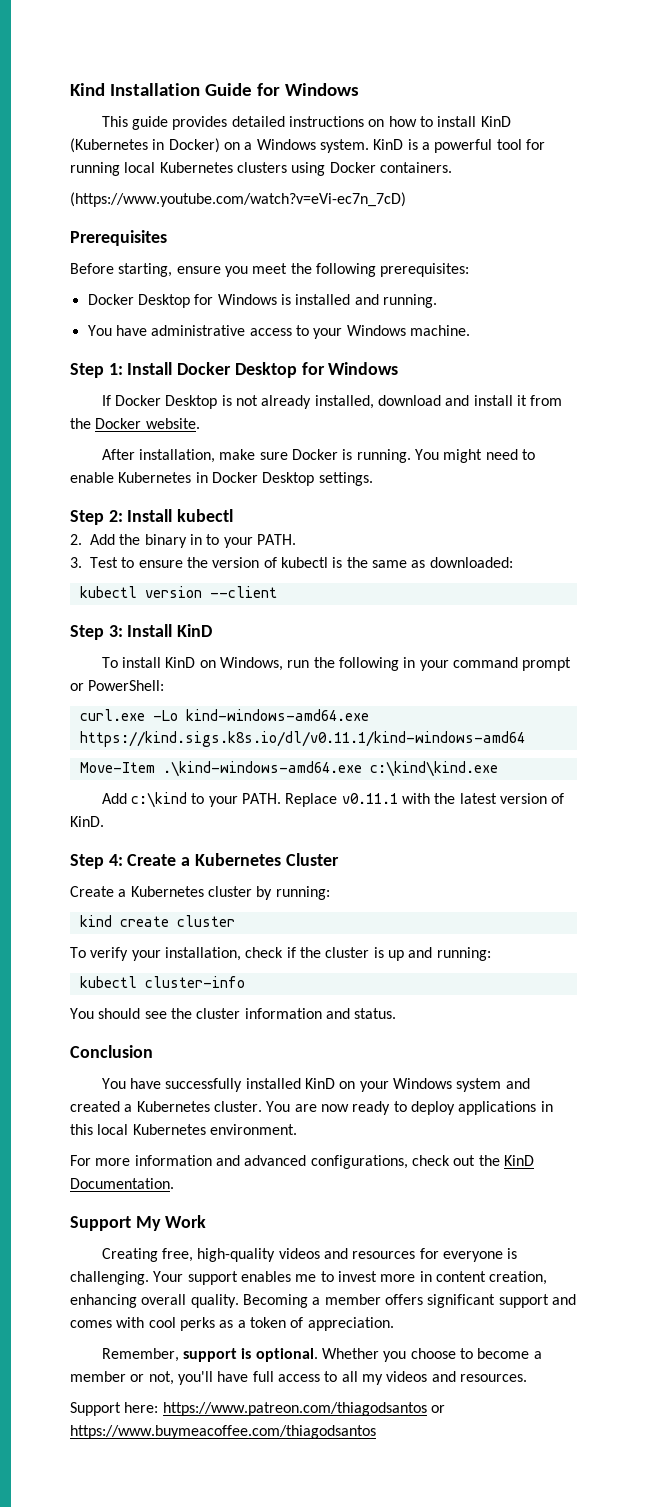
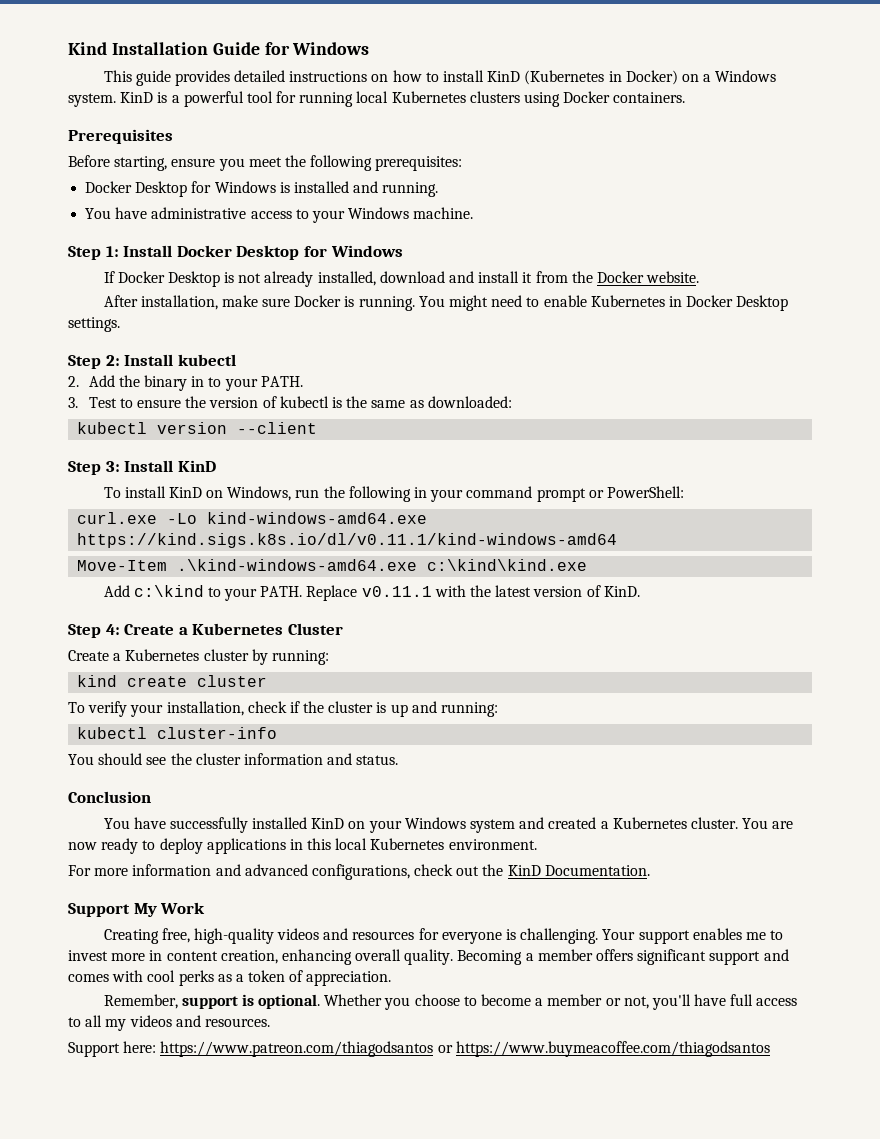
- (https://www.youtube.com/watch?v=eVi-ec7n_7cD)

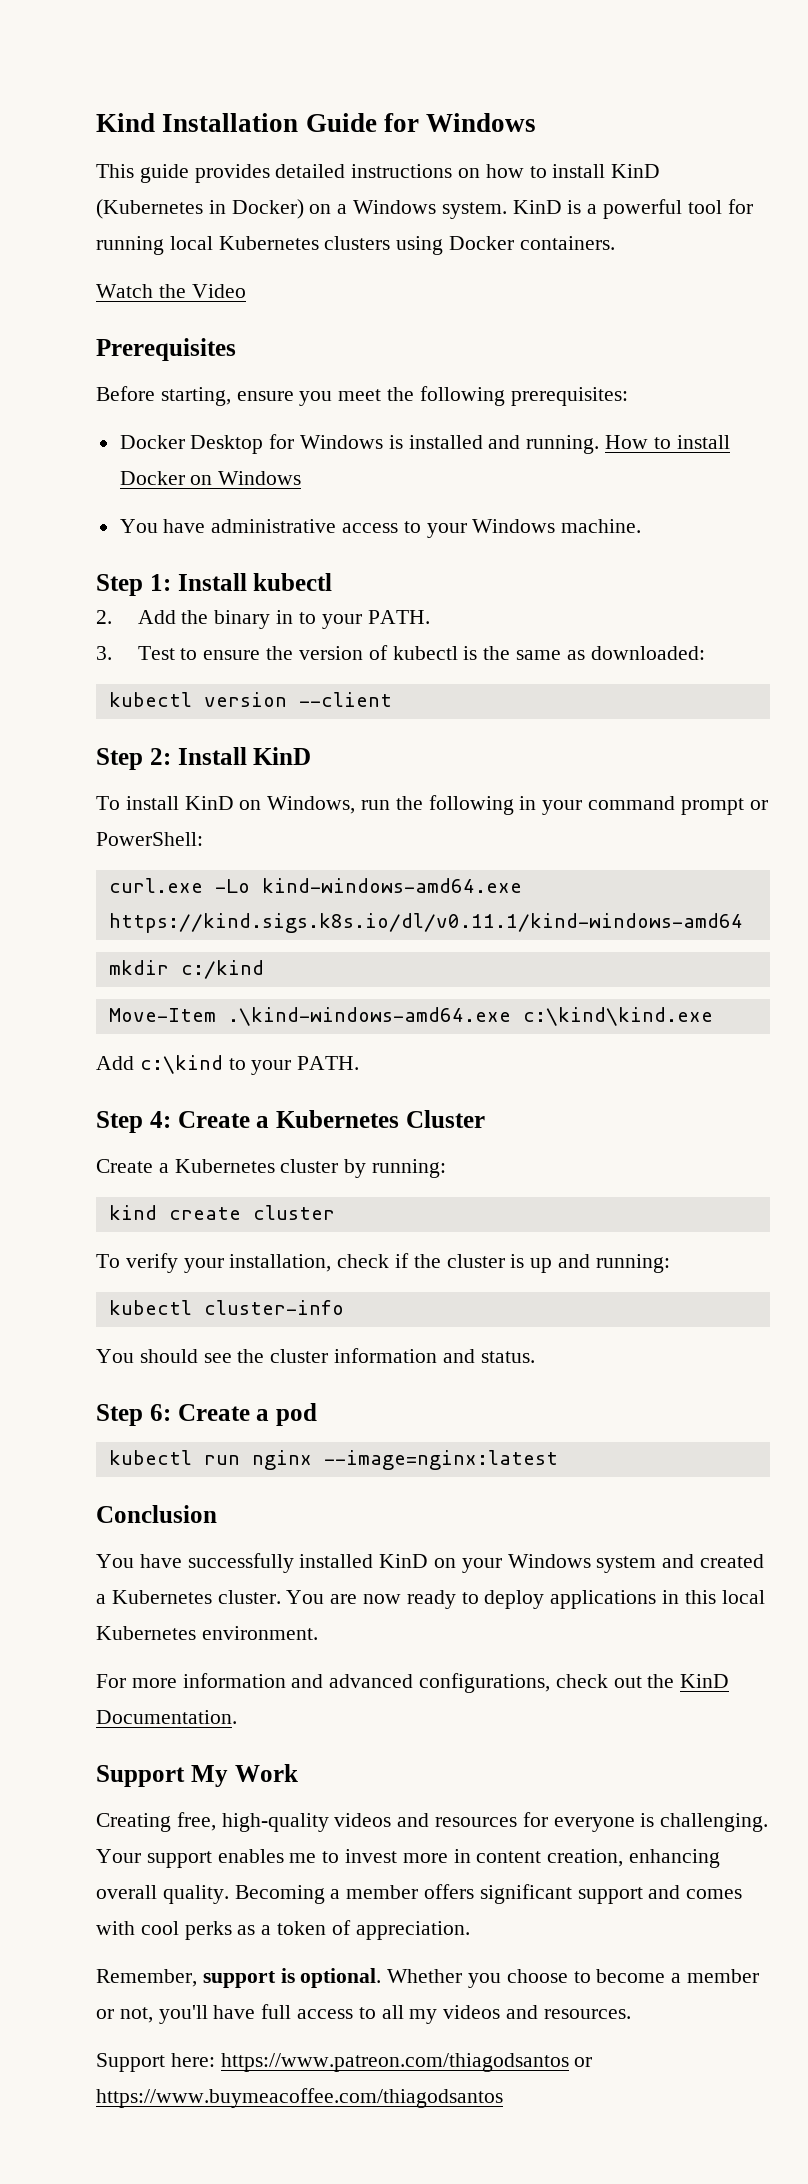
+ Watch the Video
+ How to install Docker on Windows
- Step 1: Install Docker Desktop for Windows
- If Docker Desktop is not already installed, download and install it from the Docker website.
- After installation, make sure Docker is running. You might need to enable Kubernetes in Docker Desktop settings.
- Step 2: Install kubectl
+ Step 1: Install kubectl
- Step 3: Install KinD
+ Step 2: Install KinD
+ mkdir c:/kind
- Replace v0.11.1 with the latest version of KinD.
+ Step 6: Create a pod
+ kubectl run nginx --image=nginx:latest

